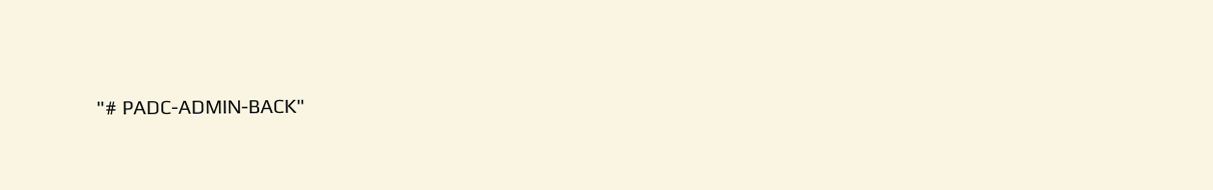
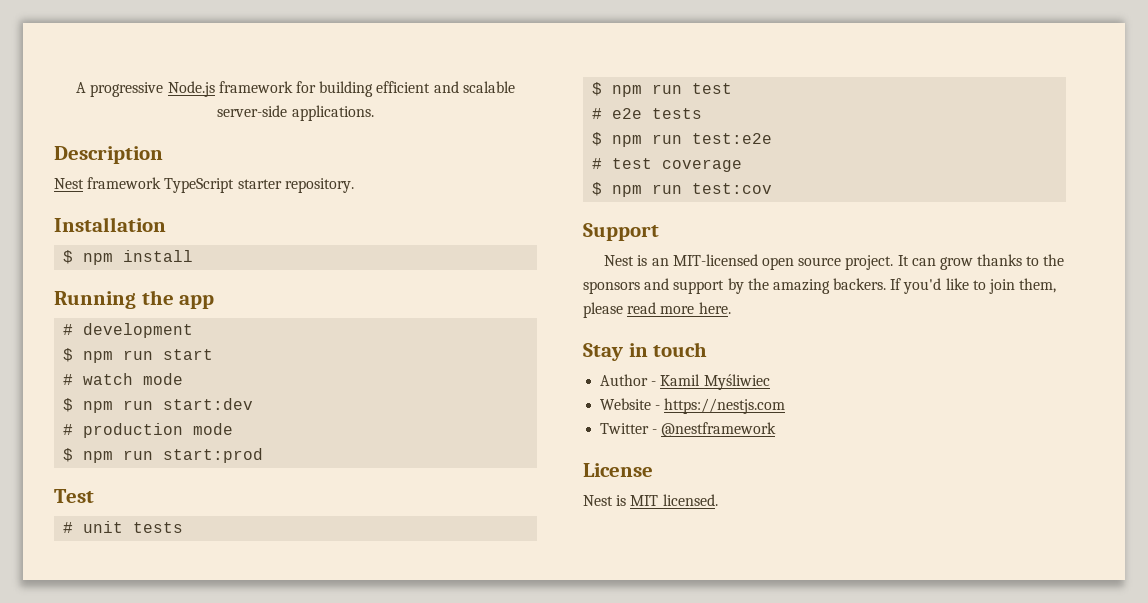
- "# PADC-ADMIN-BACK"
+ A progressive Node.js framework for building efficient and scalable server-side applications.
+ Description
+ Nest framework TypeScript starter repository.
+ Installation
+ $ npm install
+ Running the app
+ # development
+ $ npm run start
+ # watch mode
+ $ npm run start:dev
+ # production mode
+ $ npm run start:prod
+ Test
+ # unit tests
+ $ npm run test
+ # e2e tests
+ $ npm run test:e2e
+ # test coverage
+ $ npm run test:cov
+ Support
+ Nest is an MIT-licensed open source project. It can grow thanks to the sponsors and support by the amazing backers. If you'd like to join them, please read more here.
+ Stay in touch
+ Author - Kamil Myśliwiec
+ Website - https://nestjs.com
+ Twitter - @nestframework
+ License
+ Nest is MIT licensed.

